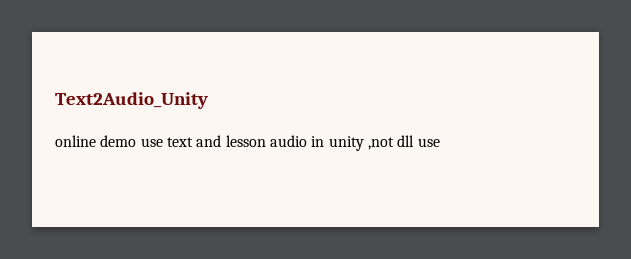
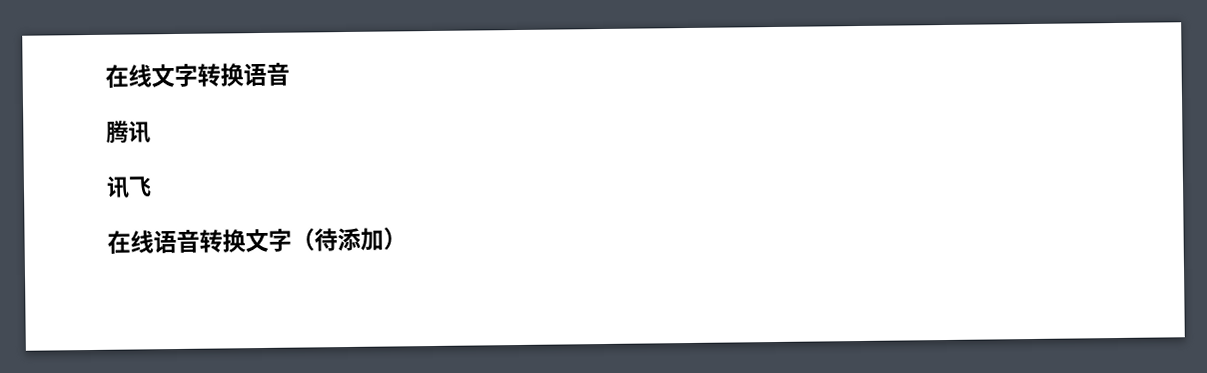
- Text2Audio_Unity
- online demo use text and lesson audio in unity ,not dll use
+ 在线文字转换语音
+ 腾讯
+ 讯飞
+ 在线语音转换文字（待添加）

